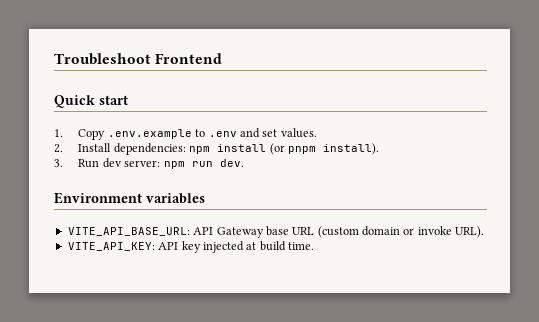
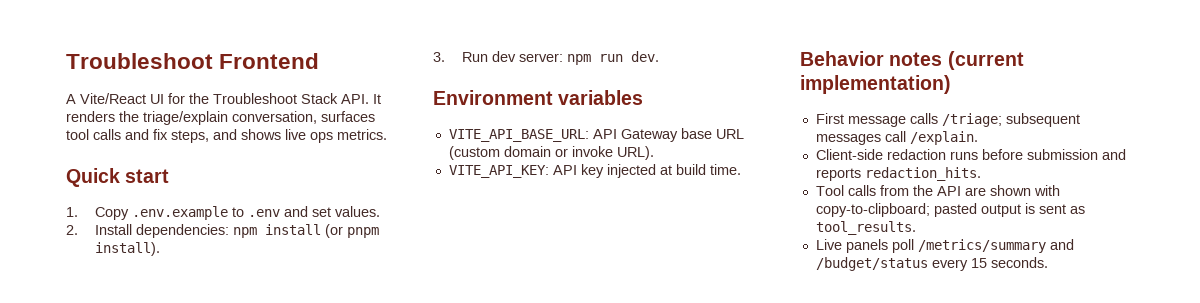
+ A Vite/React UI for the Troubleshoot Stack API. It renders the triage/explain conversation, surfaces tool calls and fix steps, and shows live ops metrics.
+ Behavior notes (current implementation)
+ First message calls /triage; subsequent messages call /explain.
+ Client-side redaction runs before submission and reports redaction_hits.
+ Tool calls from the API are shown with copy-to-clipboard; pasted output is sent as tool_results.
+ Live panels poll /metrics/summary and /budget/status every 15 seconds.

